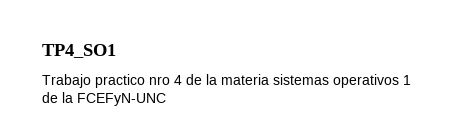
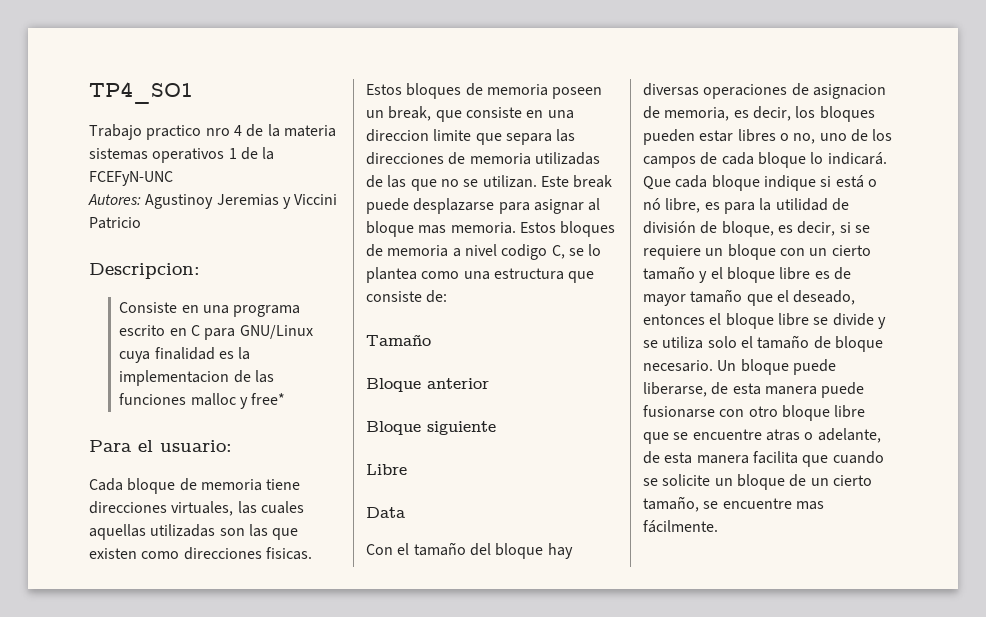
+ Autores: Agustinoy Jeremias y Viccini Patricio
+ Descripcion:
+ Consiste en una programa escrito en C para GNU/Linux cuya finalidad es la implementacion de las funciones malloc y free*
+ Para el usuario:
+ Cada bloque de memoria tiene direcciones virtuales, las cuales aquellas utilizadas son las que existen como direcciones fisicas. Estos bloques de memoria poseen un break, que consiste en una direccion limite que separa las direcciones de memoria utilizadas de las que no se utilizan. Este break puede desplazarse para asignar al bloque mas memoria. Estos bloques de memoria a nivel codigo C, se lo plantea como una estructura que consiste de:
+ Tamaño
+ Bloque anterior
+ Bloque siguiente
+ Libre
+ Data
+ Con el tamaño del bloque hay diversas operaciones de asignacion de memoria, es decir, los bloques pueden estar libres o no, uno de los campos de cada bloque lo indicará. Que cada bloque indique si está o nó libre, es para la utilidad de división de bloque, es decir, si se requiere un bloque con un cierto tamaño y el bloque libre es de mayor tamaño que el deseado, entonces el bloque libre se divide y se utiliza solo el tamaño de bloque necesario. Un bloque puede liberarse, de esta manera puede fusionarse con otro bloque libre que se encuentre atras o adelante, de esta manera facilita que cuando se solicite un bloque de un cierto tamaño, se encuentre mas fácilmente.

